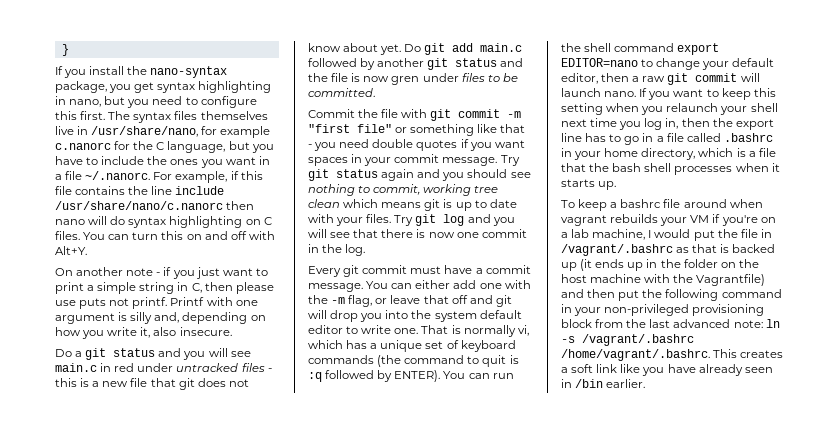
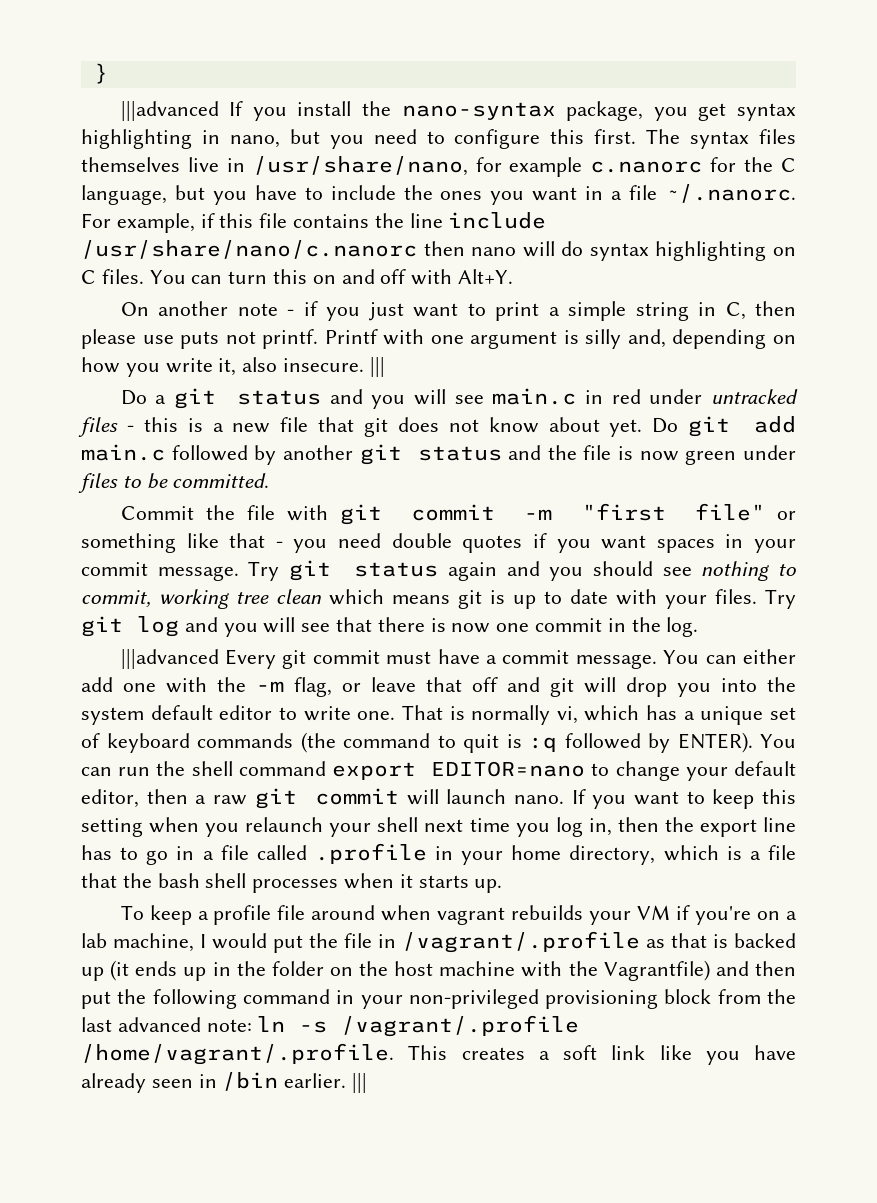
- If you install the nano-syntax package, you get syntax highlighting in nano, but you need to configure this first.
+ |||advanced If you install the nano-syntax package, you get syntax highlighting in nano, but you need to configure this first.
- Printf with one argument is silly and, depending on how you write it, also insecure.
+ Printf with one argument is silly and, depending on how you write it, also insecure. |||
- Do git add main.c followed by another git status and the file is now gren under files to be committed.
+ Do git add main.c followed by another git status and the file is now green under files to be committed.
- Every git commit must have a commit message.
+ |||advanced Every git commit must have a commit message.
- If you want to keep this setting when you relaunch your shell next time you log in, then the export line has to go in a file called .bashrc in your home directory, which is a file that the bash shell processes when it starts up.
+ If you want to keep this setting when you relaunch your shell next time you log in, then the export line has to go in a file called .profile in your home directory, which is a file that the bash shell processes when it starts up.
- To keep a bashrc file around when vagrant rebuilds your VM if you're on a lab machine, I would put the file in /vagrant/.bashrc as that is backed up (it ends up in the folder on the host machine with the Vagrantfile) and then put the following command in your non-privileged provisioning block from the last advanced note:
+ To keep a profile file around when vagrant rebuilds your VM if you're on a lab machine, I would put the file in /vagrant/.profile as that is backed up (it ends up in the folder on the host machine with the Vagrantfile) and then put the following command in your non-privileged provisioning block from the last advanced note:
- ln -s /vagrant/.bashrc /home/vagrant/.bashrc. This creates a soft link like you have already seen in /bin earlier.
+ ln -s /vagrant/.profile /home/vagrant/.profile. This creates a soft link like you have already seen in /bin earlier. |||

